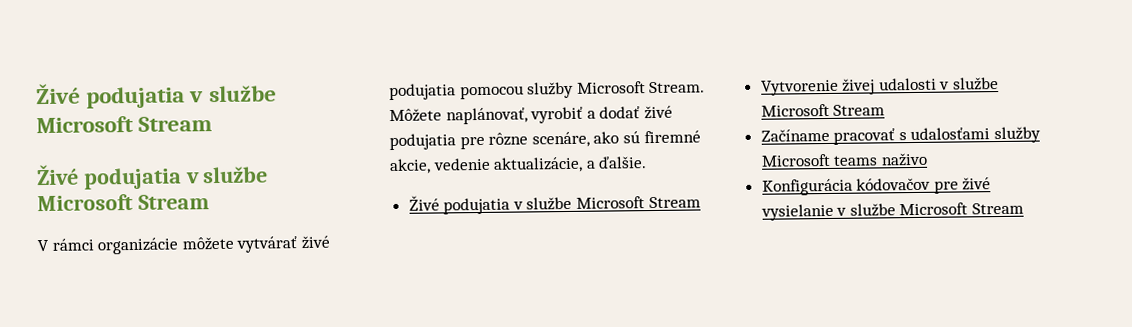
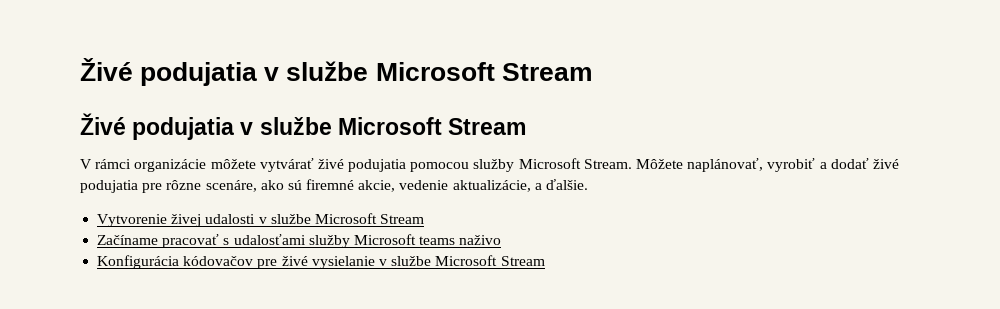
  Môžete naplánovať, vyrobiť a dodať živé podujatia pre rôzne scenáre, ako sú firemné akcie, vedenie aktualizácie, a ďalšie.
- Živé podujatia v službe Microsoft Stream

